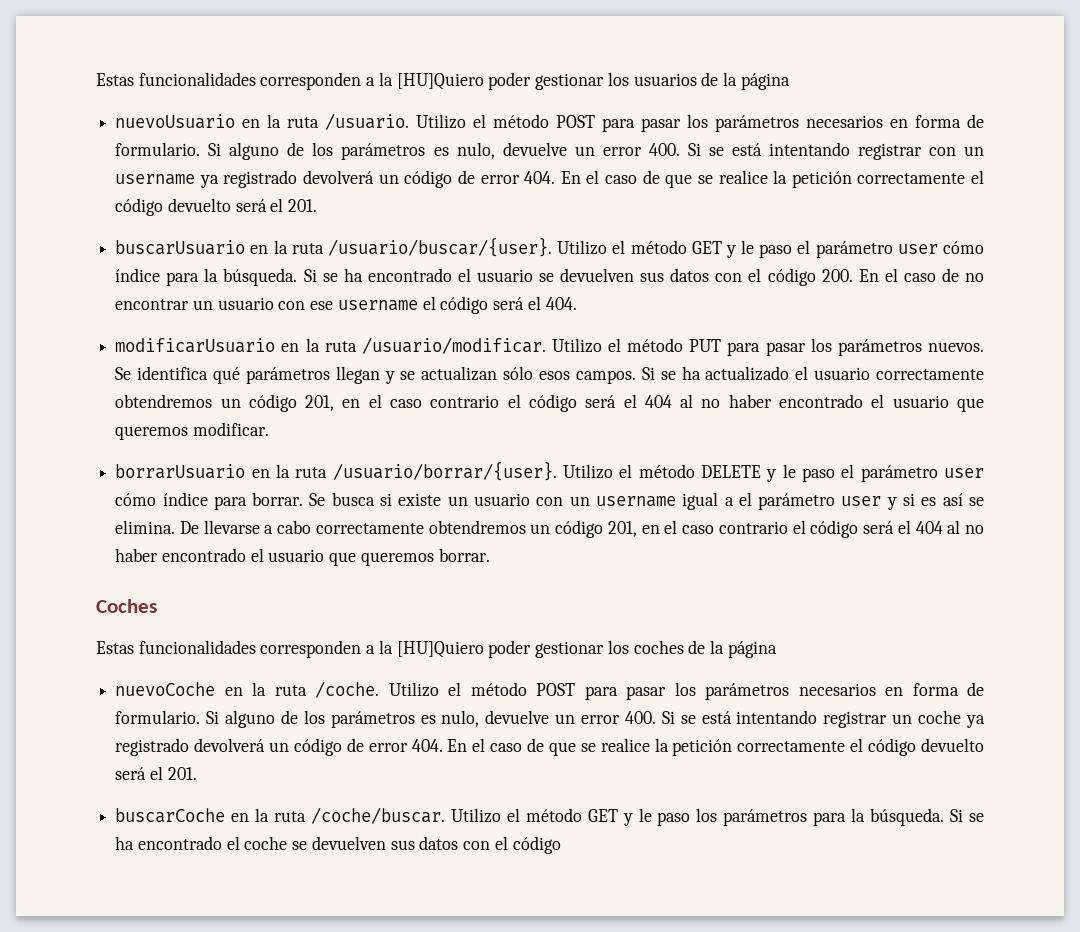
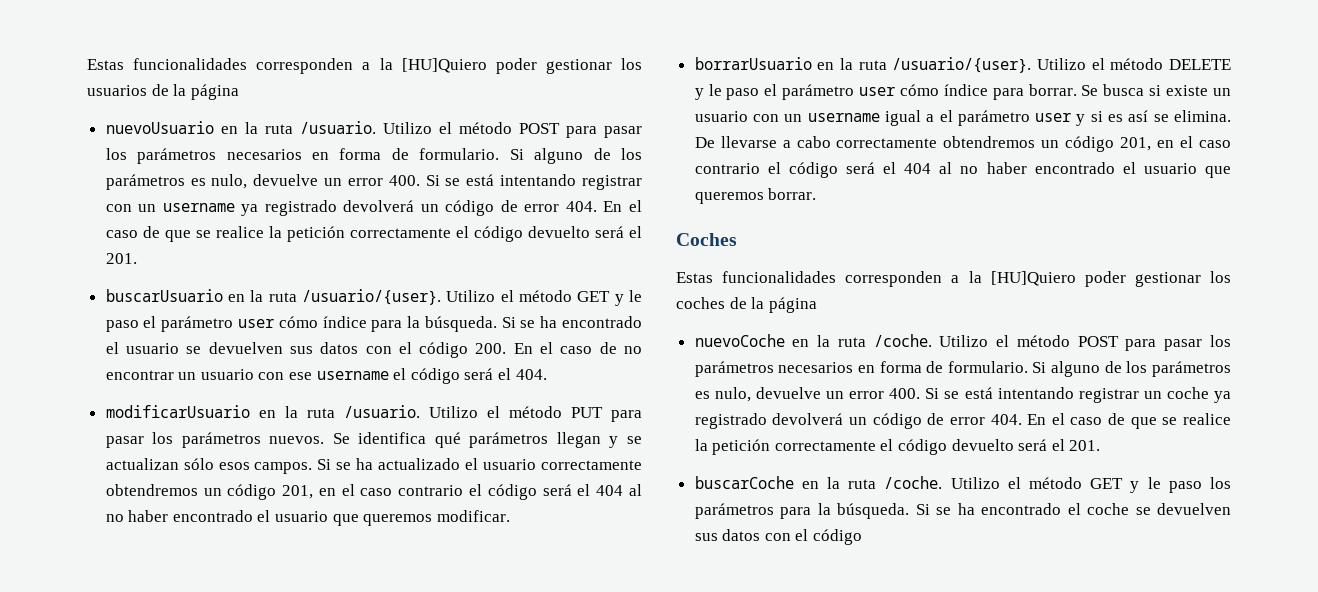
- buscarUsuario en la ruta /usuario/buscar/{user}.
+ buscarUsuario en la ruta /usuario/{user}.
- modificarUsuario en la ruta /usuario/modificar.
+ modificarUsuario en la ruta /usuario.
- borrarUsuario en la ruta /usuario/borrar/{user}.
+ borrarUsuario en la ruta /usuario/{user}.
- buscarCoche en la ruta /coche/buscar.
+ buscarCoche en la ruta /coche.

